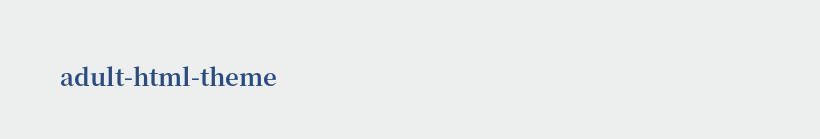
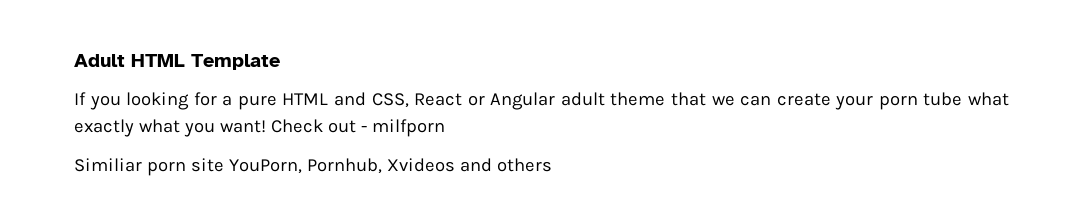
- adult-html-theme
+ Adult HTML Template
+ If you looking for a pure HTML and CSS, React or Angular adult theme that we can create your porn tube what exactly what you want! Check out - milfporn
+ Similiar porn site YouPorn, Pornhub, Xvideos and others

